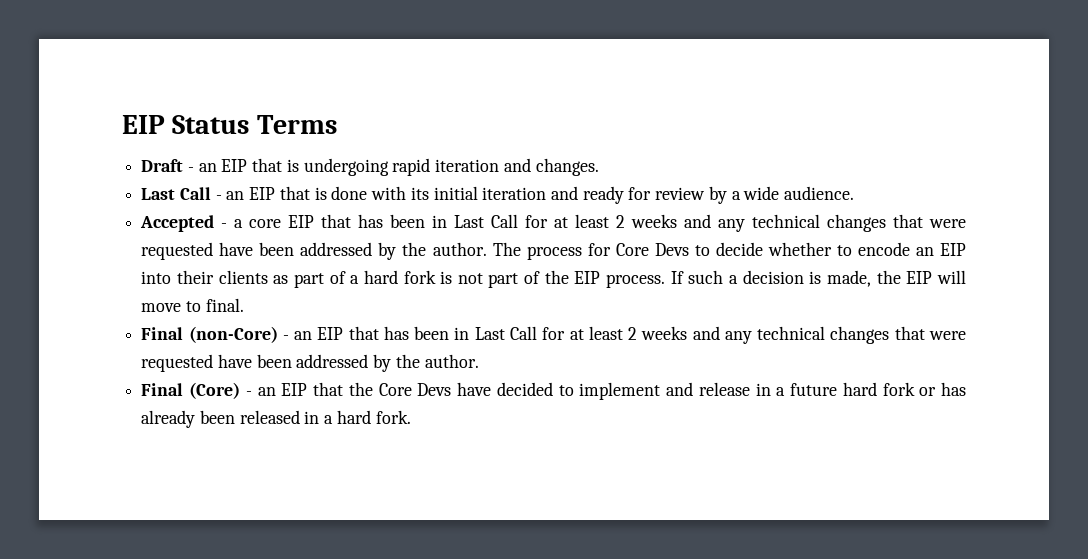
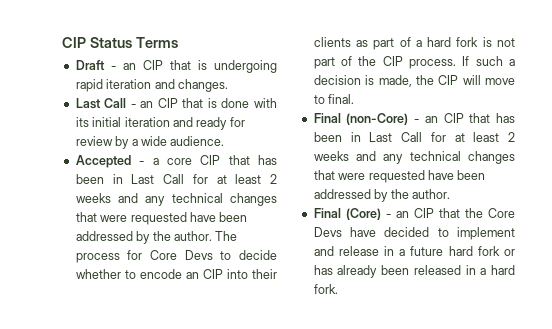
- EIP Status Terms
+ CIP Status Terms
- Draft - an EIP that is undergoing rapid iteration and changes.
+ Draft - an CIP that is undergoing rapid iteration and changes.
- Last Call - an EIP that is done with its initial iteration and ready for review by a wide audience.
+ Last Call - an CIP that is done with its initial iteration and ready for review by a wide audience.
- Accepted - a core EIP that has been in Last Call for at least 2 weeks and any technical changes that were requested have been addressed by the author.
+ Accepted - a core CIP that has been in Last Call for at least 2 weeks and any technical changes that were requested have been addressed by the author.
- The process for Core Devs to decide whether to encode an EIP into their clients as part of a hard fork is not part of the EIP process.
+ The process for Core Devs to decide whether to encode an CIP into their clients as part of a hard fork is not part of the CIP process.
- If such a decision is made, the EIP will move to final.
+ If such a decision is made, the CIP will move to final.
- Final (non-Core) - an EIP that has been in Last Call for at least 2 weeks and any technical changes that were requested have been addressed by the author.
+ Final (non-Core) - an CIP that has been in Last Call for at least 2 weeks and any technical changes that were requested have been addressed by the author.
- Final (Core) - an EIP that the Core Devs have decided to implement and release in a future hard fork or has already been released in a hard fork.
+ Final (Core) - an CIP that the Core Devs have decided to implement and release in a future hard fork or has already been released in a hard fork.

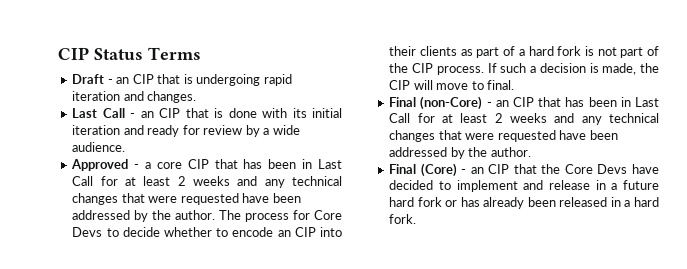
- Accepted - a core CIP that has been in Last Call for at least 2 weeks and any technical changes that were requested have been addressed by the author.
+ Approved - a core CIP that has been in Last Call for at least 2 weeks and any technical changes that were requested have been addressed by the author.

